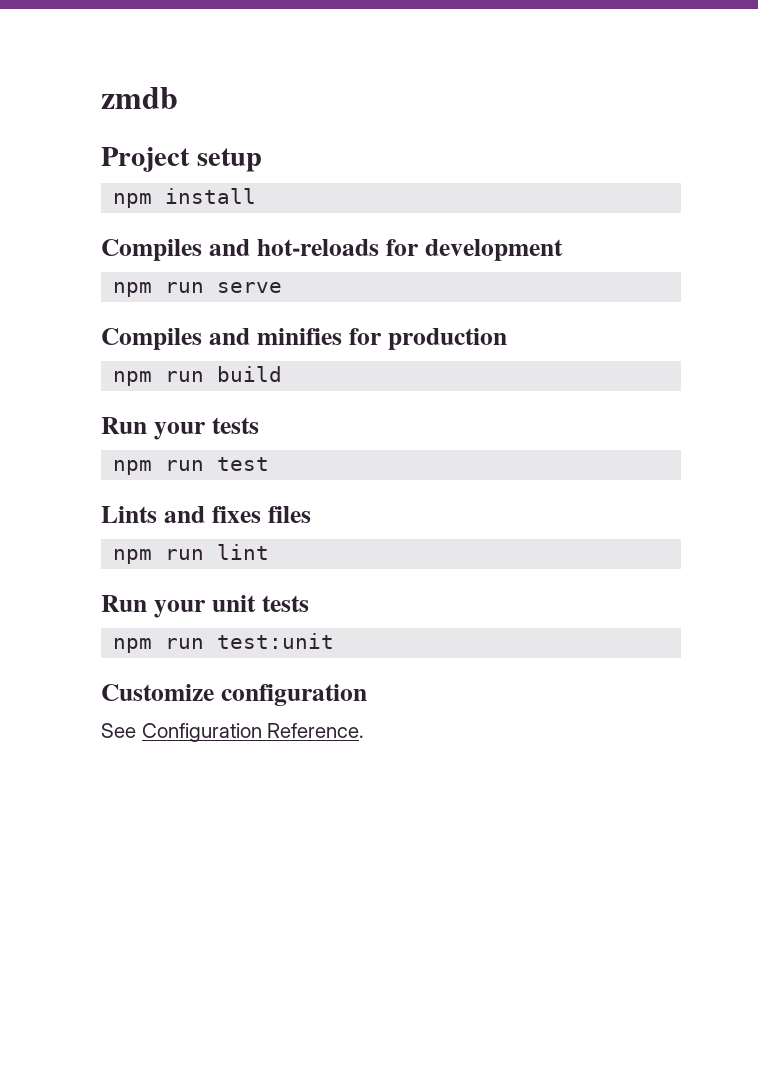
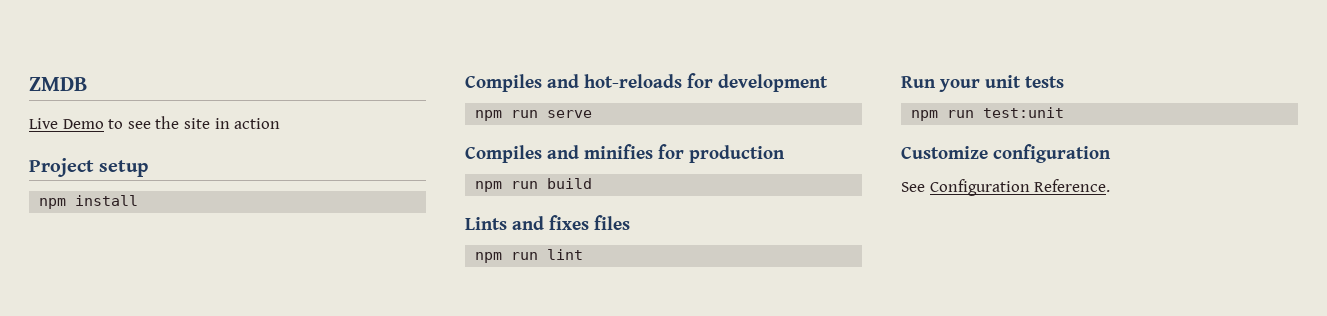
- zmdb
+ ZMDB
+ Live Demo to see the site in action
- Run your tests
- npm run test

